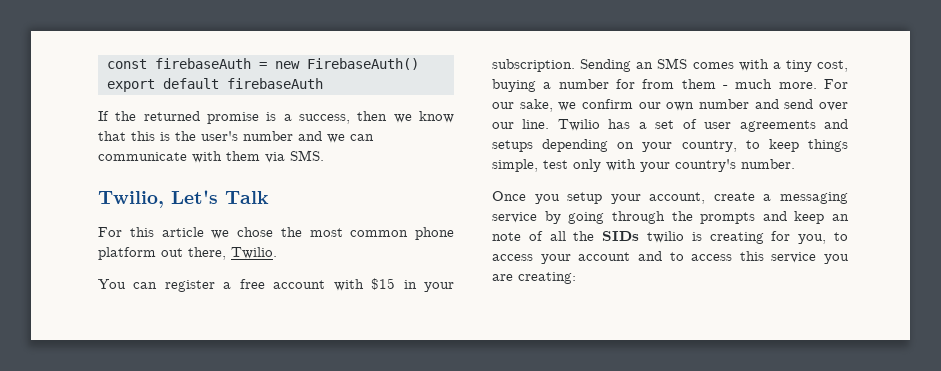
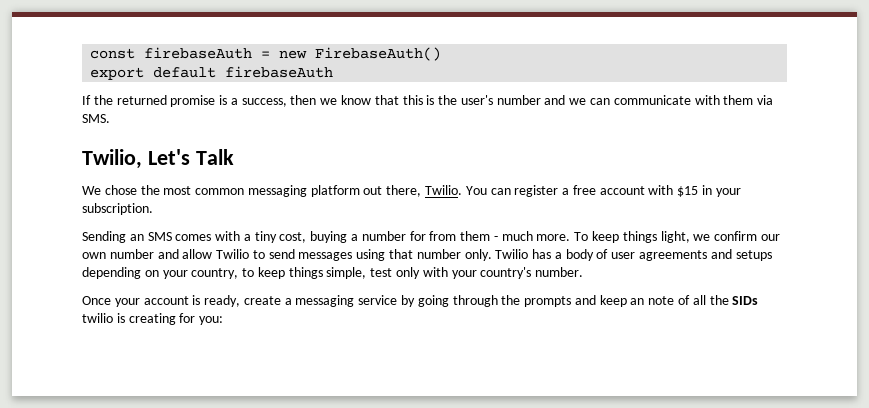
- For this article we chose the most common phone platform out there, Twilio.
- You can register a free account with $15 in your subscription. Sending an SMS comes with a tiny cost, buying a number for from them - much more.
+ We chose the most common messaging platform out there, Twilio. You can register a free account with $15 in your subscription.
+ Sending an SMS comes with a tiny cost, buying a number for from them - much more.
- For our sake, we confirm our own number and send over our line.
+ To keep things light, we confirm our own number and allow Twilio to send messages using that number only.
- Twilio has a set of user agreements and setups depending on your country, to keep things simple, test only with your country's number.
+ Twilio has a body of user agreements and setups depending on your country, to keep things simple, test only with your country's number.
- Once you setup your account, create a messaging service by going through the prompts and keep an note of all the SIDs twilio is creating for you, to access your account and to access this service you are creating:
+ Once your account is ready, create a messaging service by going through the prompts and keep an note of all the SIDs twilio is creating for you:

